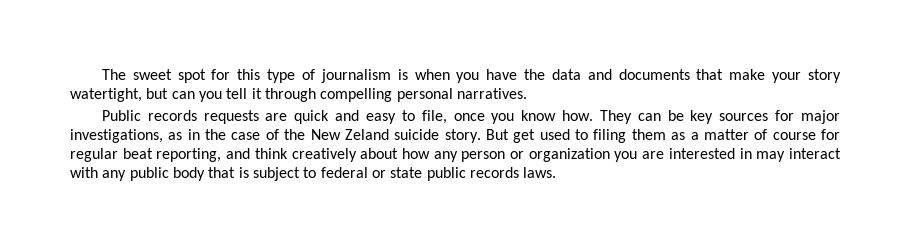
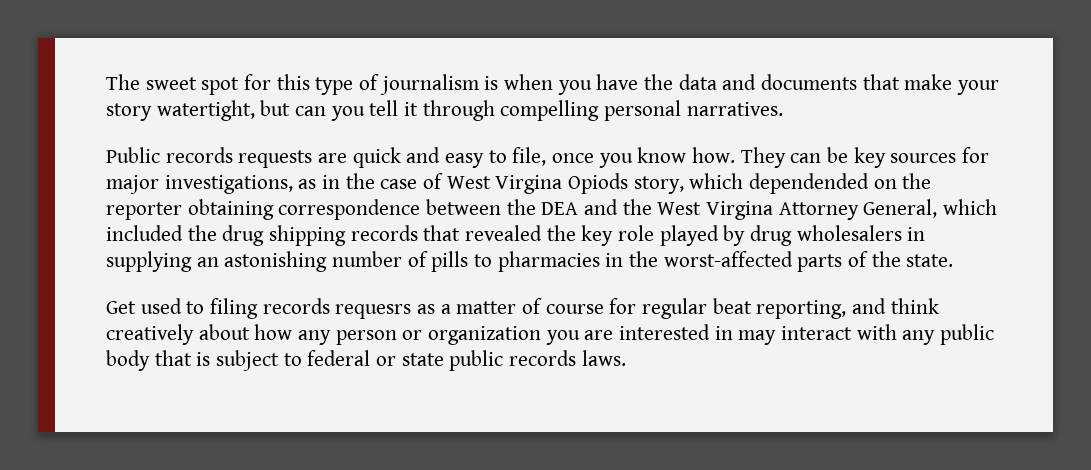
- They can be key sources for major investigations, as in the case of the New Zeland suicide story. But get used to filing them as a matter of course for regular beat reporting, and think creatively about how any person or organization you are interested in may interact with any public body that is subject to federal or state public records laws.
+ They can be key sources for major investigations, as in the case of West Virgina Opiods story, which dependended on the reporter obtaining correspondence between the DEA and the West Virgina Attorney General, which included the drug shipping records that revealed the key role played by drug wholesalers in supplying an astonishing number of pills to pharmacies in the worst-affected parts of the state.
+ Get used to filing records requesrs as a matter of course for regular beat reporting, and think creatively about how any person or organization you are interested in may interact with any public body that is subject to federal or state public records laws.

